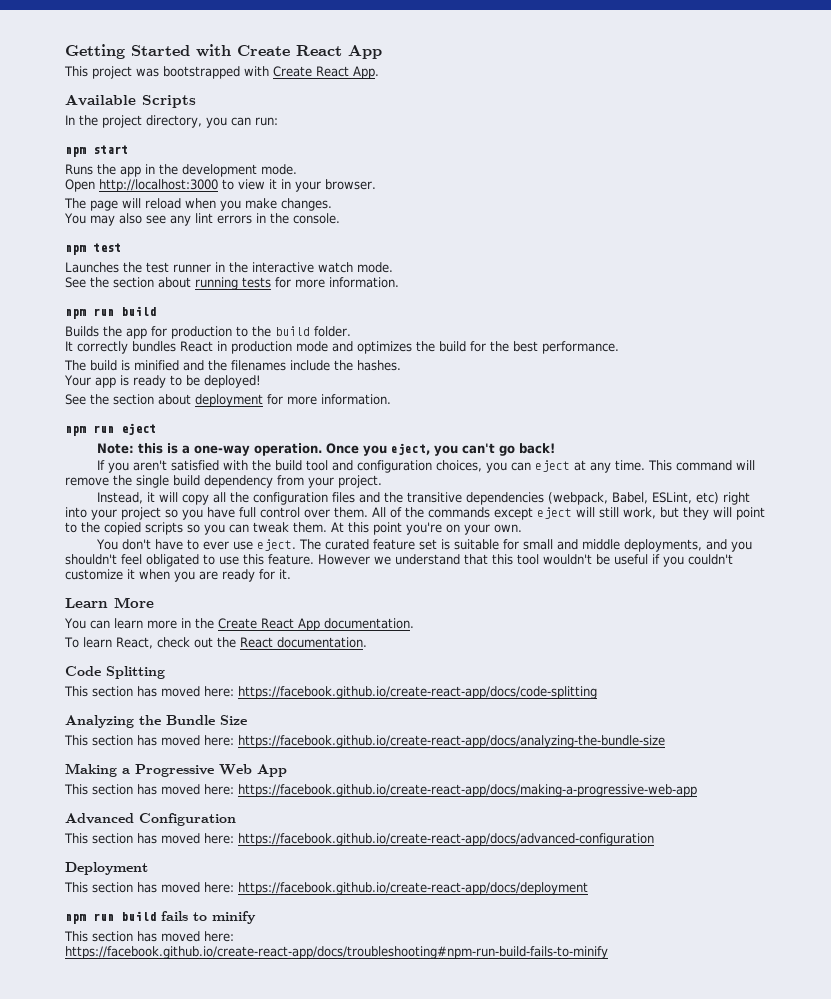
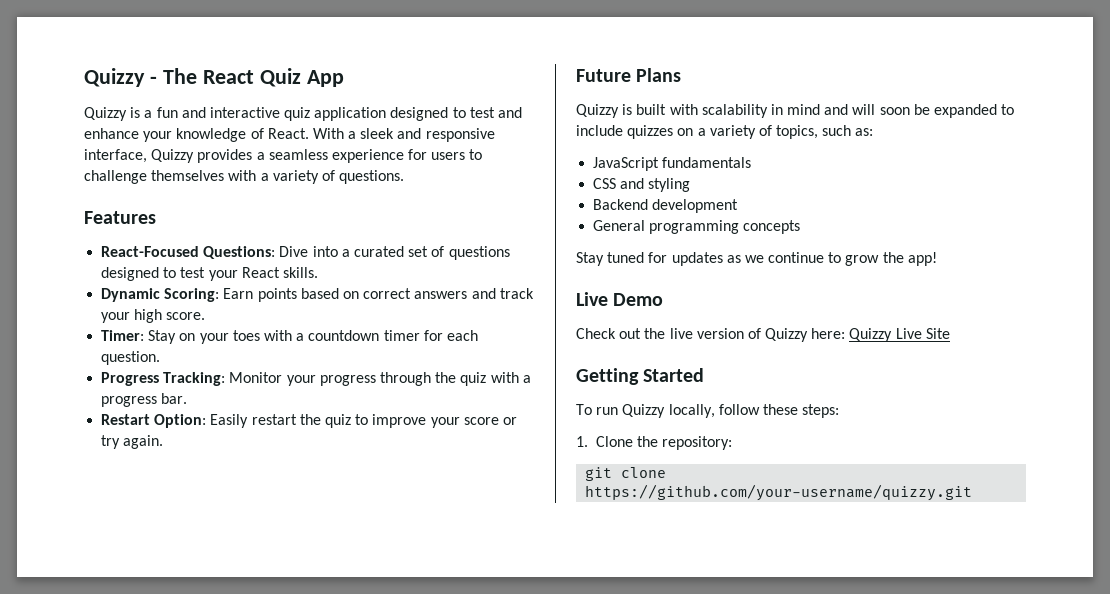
- Getting Started with Create React App
- This project was bootstrapped with Create React App.
- Available Scripts
- In the project directory, you can run:
- npm start
- Runs the app in the development mode.
- Open http://localhost:3000 to view it in your browser.
- The page will reload when you make changes.
- You may also see any lint errors in the console.
- npm test
- Launches the test runner in the interactive watch mode.
- See the section about running tests for more information.
- npm run build
- Builds the app for production to the build folder.
- It correctly bundles React in production mode and optimizes the build for the best performance.
- The build is minified and the filenames include the hashes.
- Your app is ready to be deployed!
- See the section about deployment for more information.
- npm run eject
- Note: this is a one-way operation. Once you eject, you can't go back!
- If you aren't satisfied with the build tool and configuration choices, you can eject at any time. This command will remove the single build dependency from your project.
- Instead, it will copy all the configuration files and the transitive dependencies (webpack, Babel, ESLint, etc) right into your project so you have full control over them. All of the commands except eject will still work, but they will point to the copied scripts so you can tweak them. At this point you're on your own.
- You don't have to ever use eject. The curated feature set is suitable for small and middle deployments, and you shouldn't feel obligated to use this feature. However we understand that this tool wouldn't be useful if you couldn't customize it when you are ready for it.
- Learn More
- You can learn more in the Create React App documentation.
- To learn React, check out the React documentation.
- Code Splitting
- This section has moved here: https://facebook.github.io/create-react-app/docs/code-splitting
- Analyzing the Bundle Size
- This section has moved here: https://facebook.github.io/create-react-app/docs/analyzing-the-bundle-size
- Making a Progressive Web App
- This section has moved here: https://facebook.github.io/create-react-app/docs/making-a-progressive-web-app
- Advanced Configuration
- This section has moved here: https://facebook.github.io/create-react-app/docs/advanced-configuration
- Deployment
- This section has moved here: https://facebook.github.io/create-react-app/docs/deployment
- npm run build fails to minify
- This section has moved here: https://facebook.github.io/create-react-app/docs/troubleshooting#npm-run-build-fails-to-minify
+ Quizzy - The React Quiz App
+ Quizzy is a fun and interactive quiz application designed to test and enhance your knowledge of React. With a sleek and responsive interface, Quizzy provides a seamless experience for users to challenge themselves with a variety of questions.
+ Features
+ React-Focused Questions: Dive into a curated set of questions designed to test your React skills.
+ Dynamic Scoring: Earn points based on correct answers and track your high score.
+ Timer: Stay on your toes with a countdown timer for each question.
+ Progress Tracking: Monitor your progress through the quiz with a progress bar.
+ Restart Option: Easily restart the quiz to improve your score or try again.
+ Future Plans
+ Quizzy is built with scalability in mind and will soon be expanded to include quizzes on a variety of topics, such as:
+ JavaScript fundamentals
+ CSS and styling
+ Backend development
+ General programming concepts
+ Stay tuned for updates as we continue to grow the app!
+ Live Demo
+ Check out the live version of Quizzy here: Quizzy Live Site
+ Getting Started
+ To run Quizzy locally, follow these steps:
+ 1. Clone the repository:
+ git clone https://github.com/your-username/quizzy.git

